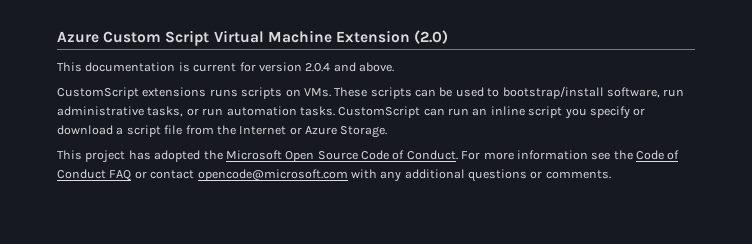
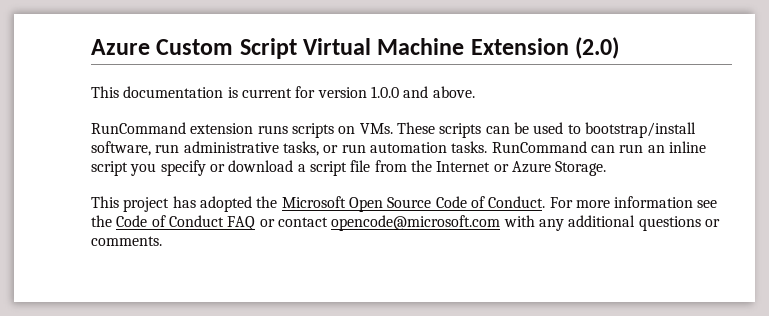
- This documentation is current for version 2.0.4 and above.
+ This documentation is current for version 1.0.0 and above.
- CustomScript extensions runs scripts on VMs. These scripts can be used to bootstrap/install software, run administrative tasks, or run automation tasks.
+ RunCommand extension runs scripts on VMs. These scripts can be used to bootstrap/install software, run administrative tasks, or run automation tasks.
- CustomScript can run an inline script you specify or download a script file from the Internet or Azure Storage.
+ RunCommand can run an inline script you specify or download a script file from the Internet or Azure Storage.

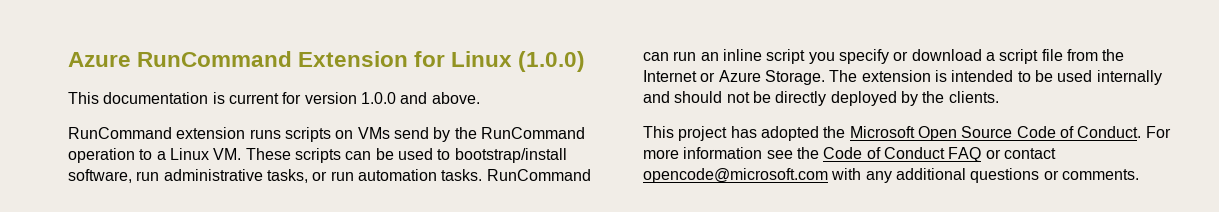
- Azure Custom Script Virtual Machine Extension (2.0)
+ Azure RunCommand Extension for Linux (1.0.0)
- RunCommand extension runs scripts on VMs. These scripts can be used to bootstrap/install software, run administrative tasks, or run automation tasks.
+ RunCommand extension runs scripts on VMs send by the RunCommand operation to a Linux VM. These scripts can be used to bootstrap/install software, run administrative tasks, or run automation tasks.
+ The extension is intended to be used internally and should not be directly deployed by the clients.

